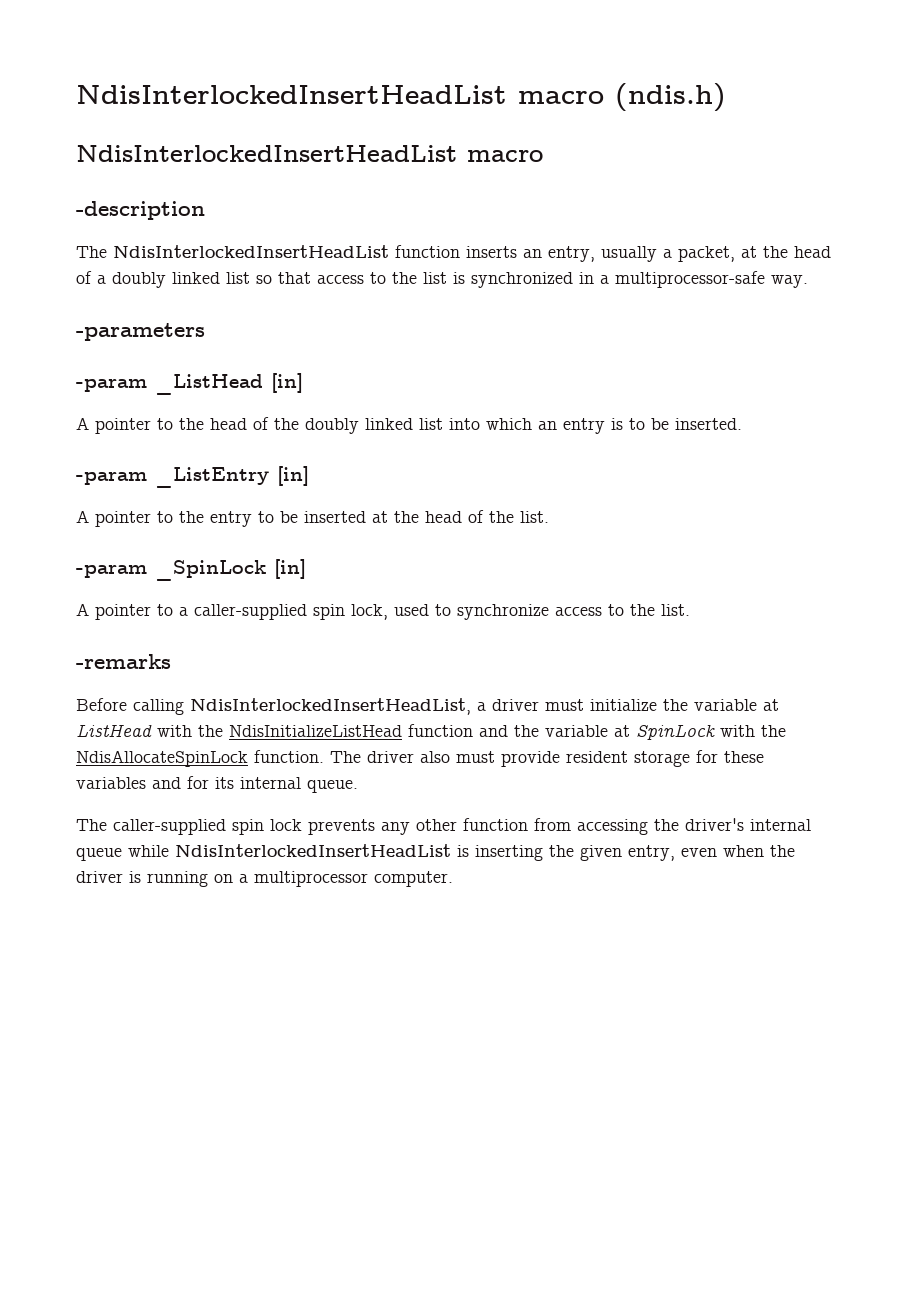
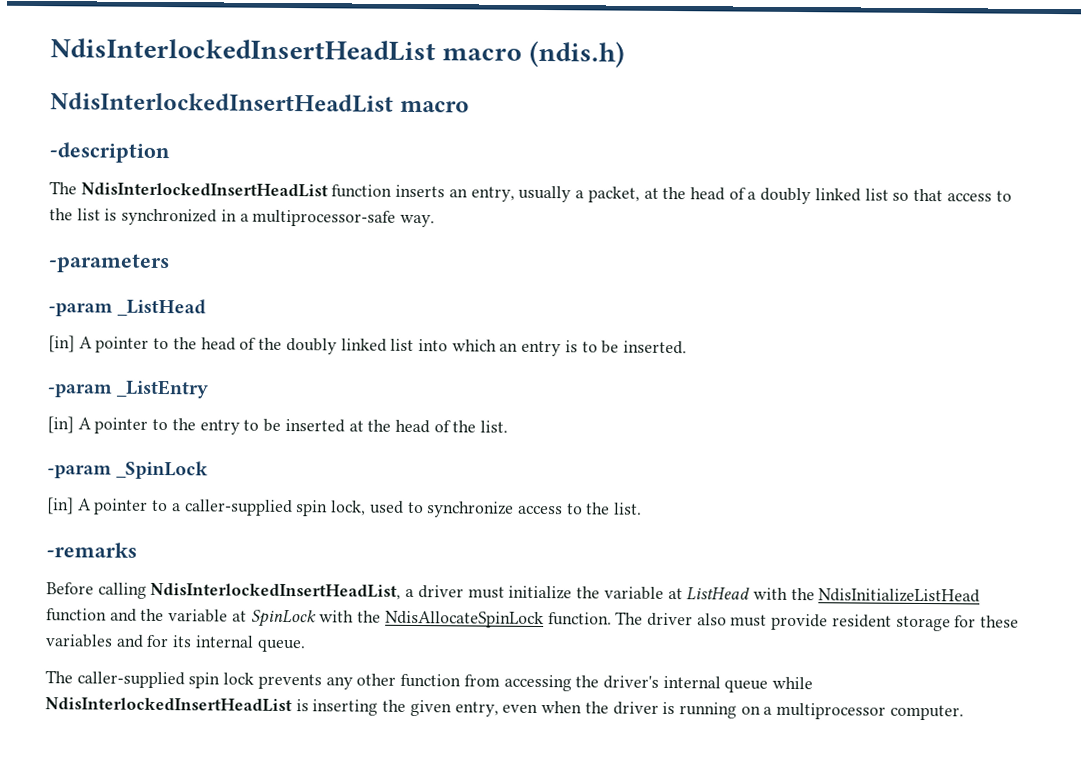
- -param _ListHead [in]
- A pointer to the head of the doubly linked list into which an entry is to be inserted.
+ -param _ListHead
+ [in] A pointer to the head of the doubly linked list into which an entry is to be inserted.
- -param _ListEntry [in]
- A pointer to the entry to be inserted at the head of the list.
+ -param _ListEntry
+ [in] A pointer to the entry to be inserted at the head of the list.
- -param _SpinLock [in]
- A pointer to a caller-supplied spin lock, used to synchronize access to the list.
+ -param _SpinLock
+ [in] A pointer to a caller-supplied spin lock, used to synchronize access to the list.

